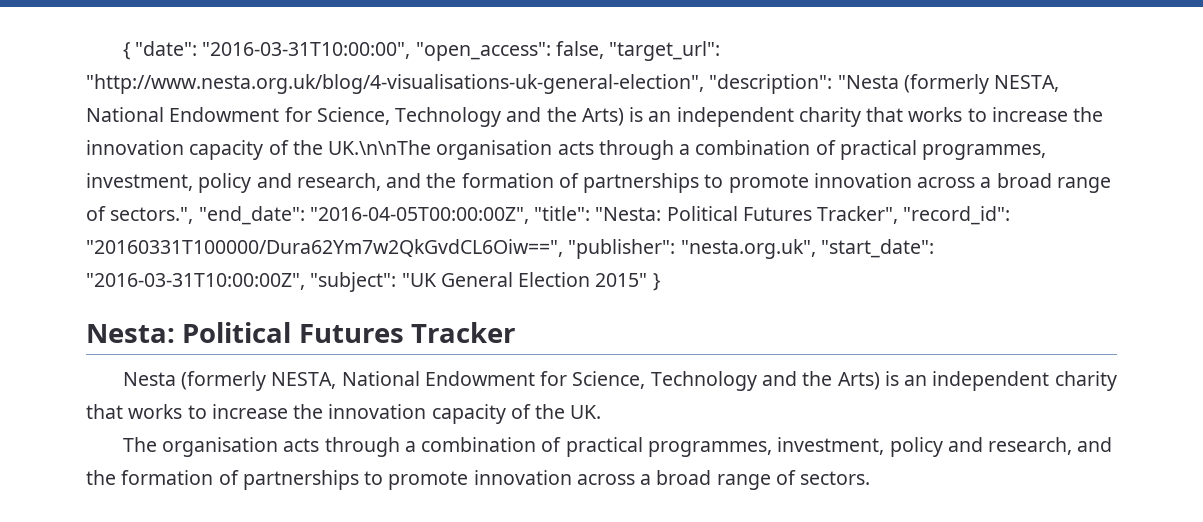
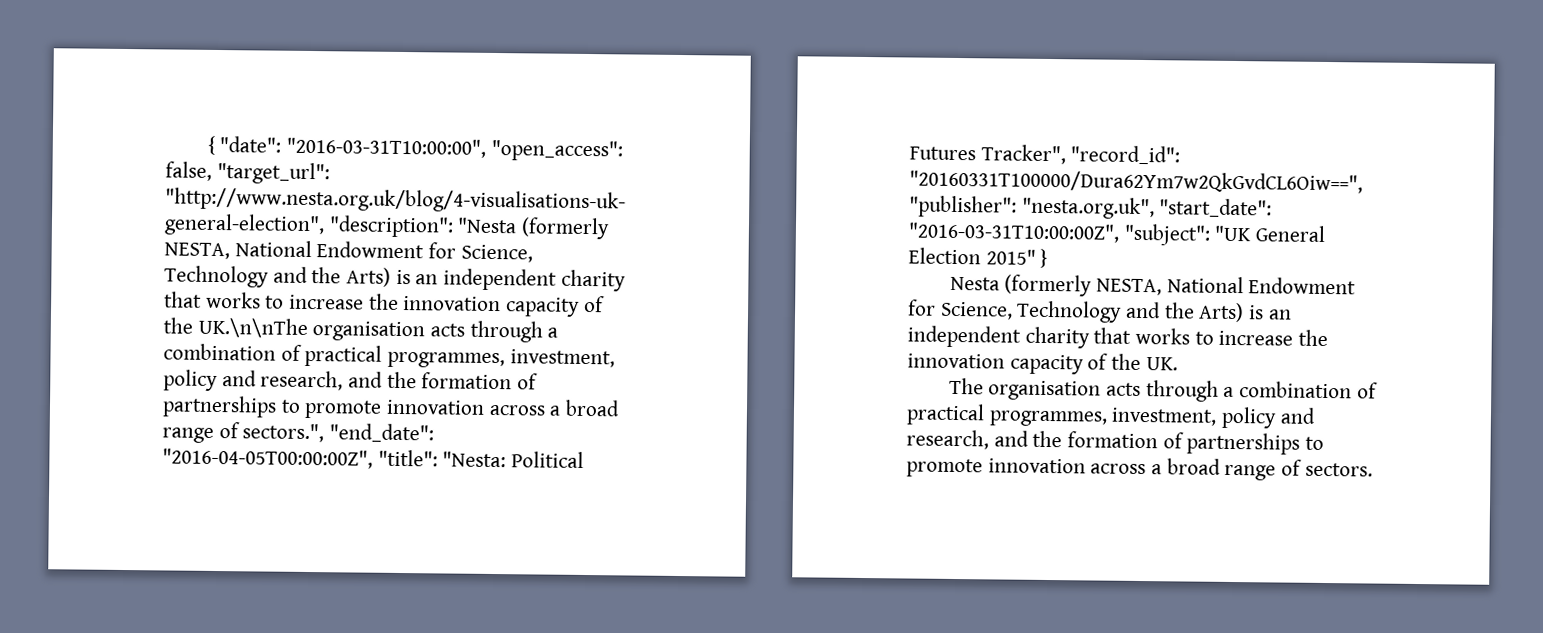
- Nesta: Political Futures Tracker

